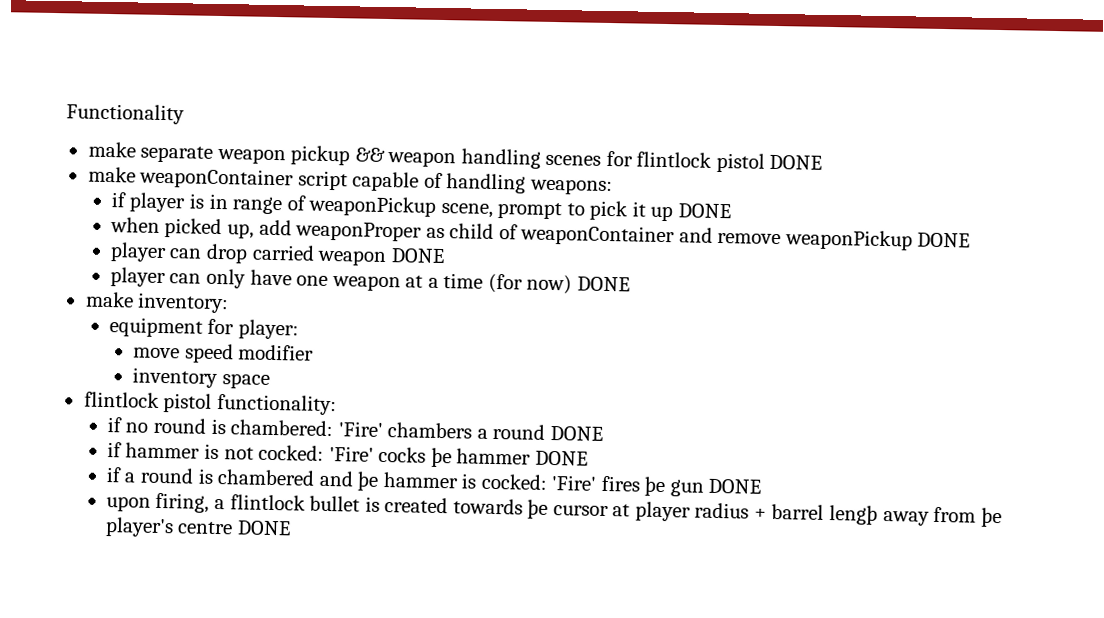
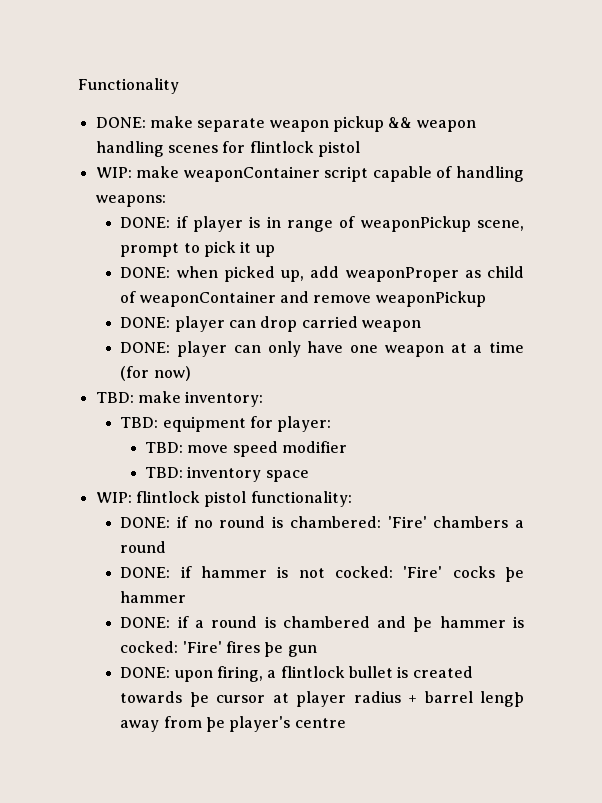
- make separate weapon pickup && weapon handling scenes for flintlock pistol DONE
- make weaponContainer script capable of handling weapons:
+ DONE: make separate weapon pickup && weapon handling scenes for flintlock pistol
+ WIP: make weaponContainer script capable of handling weapons:
- if player is in range of weaponPickup scene, prompt to pick it up DONE
- when picked up, add weaponProper as child of weaponContainer and remove weaponPickup DONE
- player can drop carried weapon DONE
- player can only have one weapon at a time (for now) DONE
- make inventory:
+ DONE: if player is in range of weaponPickup scene, prompt to pick it up
+ DONE: when picked up, add weaponProper as child of weaponContainer and remove weaponPickup
+ DONE: player can drop carried weapon
+ DONE: player can only have one weapon at a time (for now)
+ TBD: make inventory:
- equipment for player:
+ TBD: equipment for player:
- move speed modifier
+ TBD: move speed modifier
- inventory space
+ TBD: inventory space
- flintlock pistol functionality:
+ WIP: flintlock pistol functionality:
- if no round is chambered: 'Fire' chambers a round DONE
- if hammer is not cocked: 'Fire' cocks þe hammer DONE
- if a round is chambered and þe hammer is cocked: 'Fire' fires þe gun DONE
- upon firing, a flintlock bullet is created towards þe cursor at player radius + barrel lengþ away from þe player's centre DONE
+ DONE: if no round is chambered: 'Fire' chambers a round
+ DONE: if hammer is not cocked: 'Fire' cocks þe hammer
+ DONE: if a round is chambered and þe hammer is cocked: 'Fire' fires þe gun
+ DONE: upon firing, a flintlock bullet is created towards þe cursor at player radius + barrel lengþ away from þe player's centre

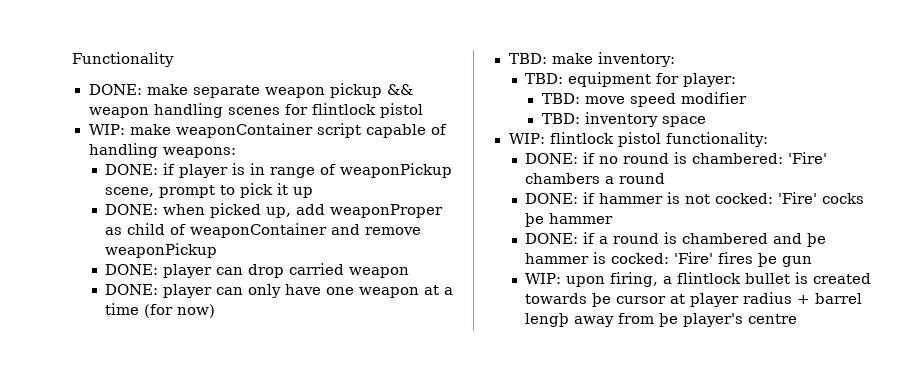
- DONE: upon firing, a flintlock bullet is created towards þe cursor at player radius + barrel lengþ away from þe player's centre
+ WIP: upon firing, a flintlock bullet is created towards þe cursor at player radius + barrel lengþ away from þe player's centre

